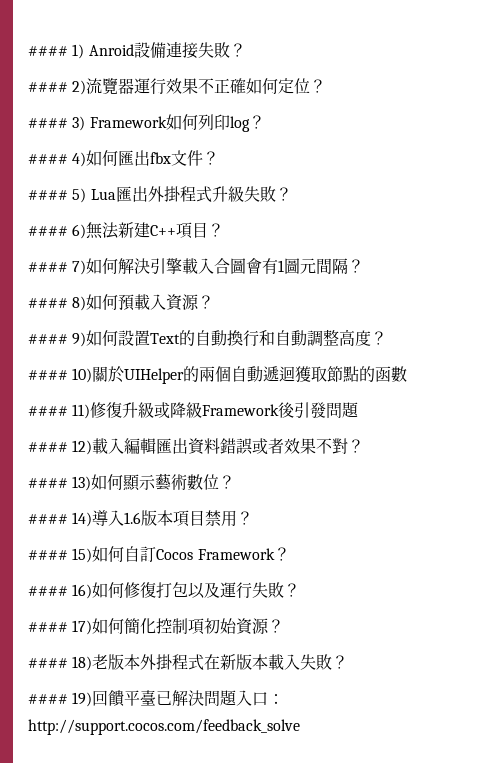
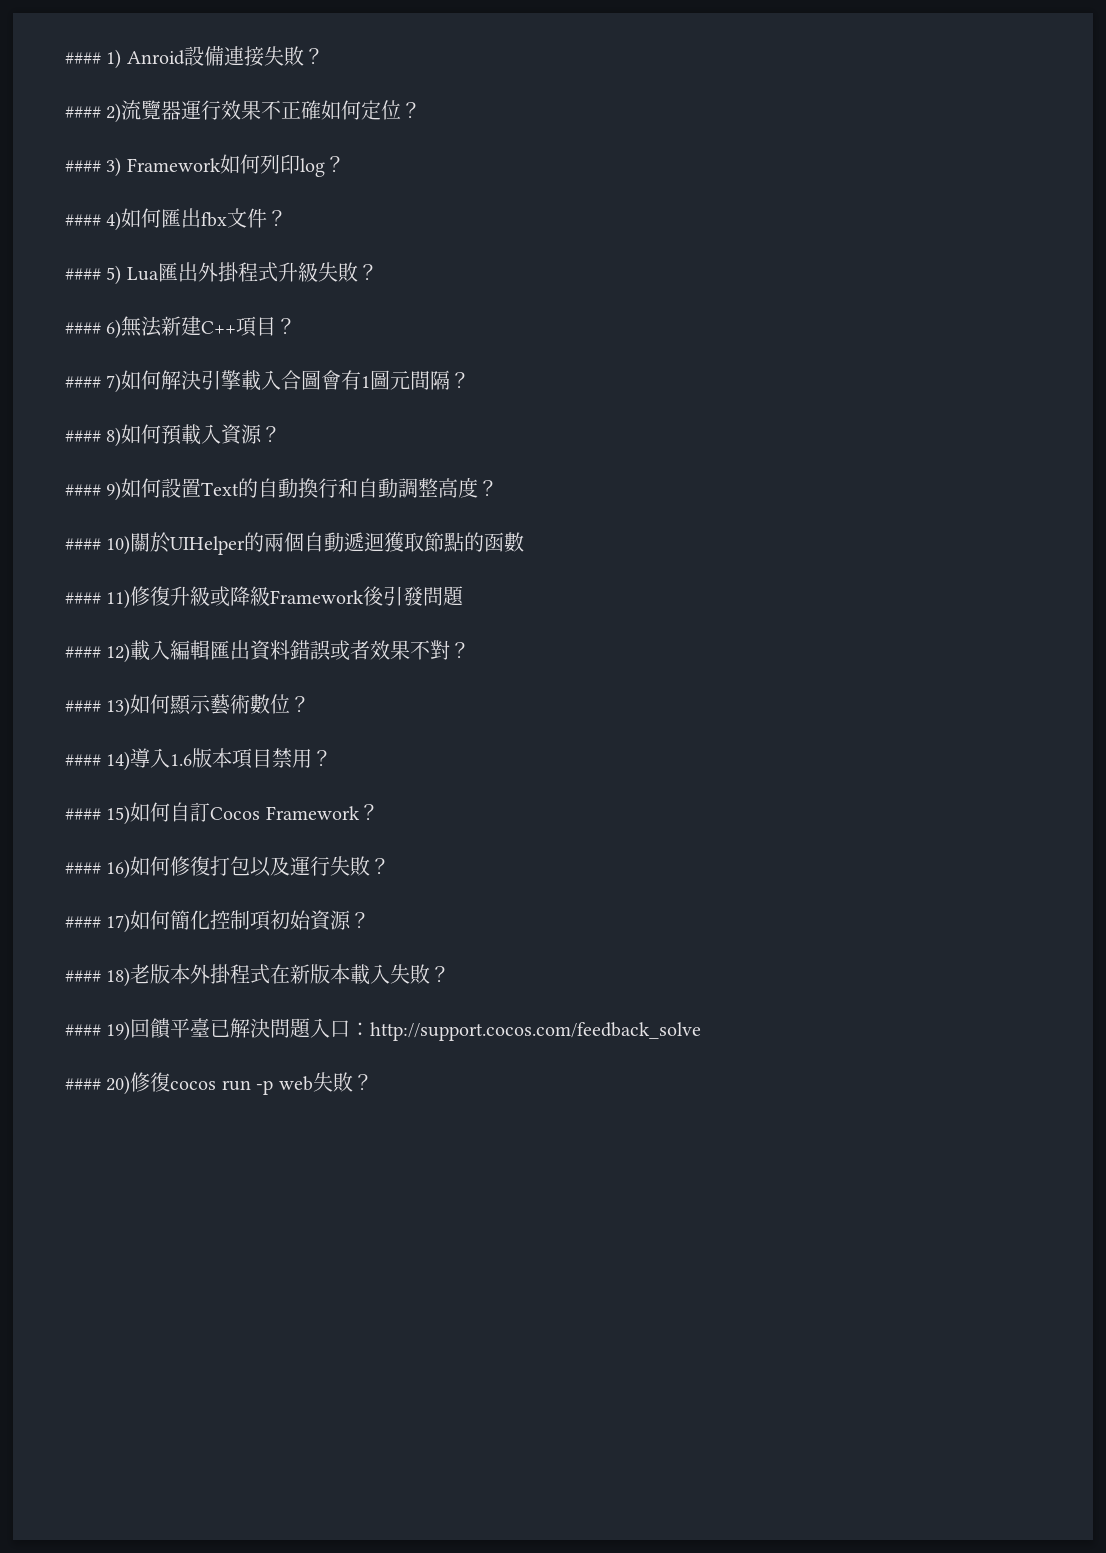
+ #### 20)修復cocos run -p web失敗？

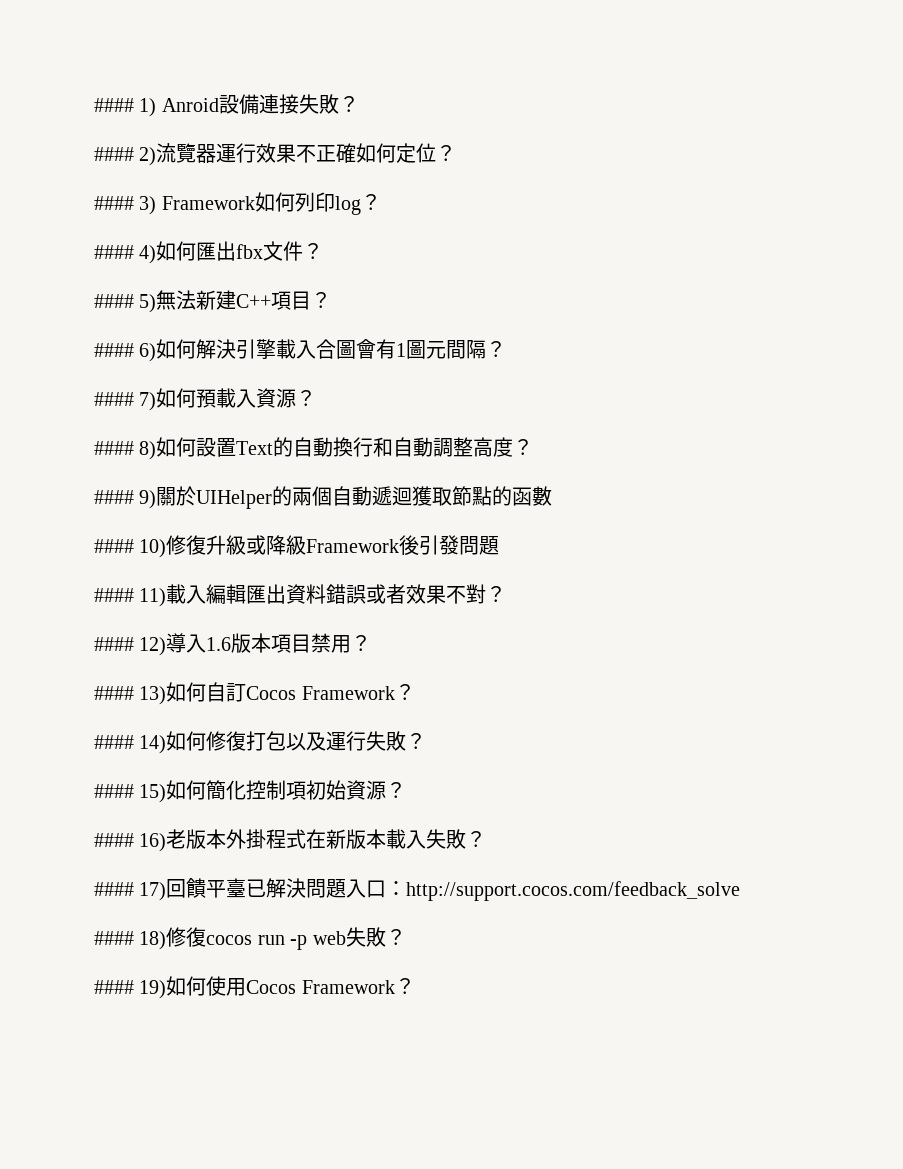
- #### 5) Lua匯出外掛程式升級失敗？
- #### 6)無法新建C++項目？
+ #### 5)無法新建C++項目？
- #### 7)如何解決引擎載入合圖會有1圖元間隔？
+ #### 6)如何解決引擎載入合圖會有1圖元間隔？
- #### 8)如何預載入資源？
+ #### 7)如何預載入資源？
- #### 9)如何設置Text的自動換行和自動調整高度？
+ #### 8)如何設置Text的自動換行和自動調整高度？
- #### 10)關於UIHelper的兩個自動遞迴獲取節點的函數
+ #### 9)關於UIHelper的兩個自動遞迴獲取節點的函數
- #### 11)修復升級或降級Framework後引發問題
+ #### 10)修復升級或降級Framework後引發問題
- #### 12)載入編輯匯出資料錯誤或者效果不對？
+ #### 11)載入編輯匯出資料錯誤或者效果不對？
- #### 13)如何顯示藝術數位？
- #### 14)導入1.6版本項目禁用？
+ #### 12)導入1.6版本項目禁用？
- #### 15)如何自訂Cocos Framework？
+ #### 13)如何自訂Cocos Framework？
- #### 16)如何修復打包以及運行失敗？
+ #### 14)如何修復打包以及運行失敗？
- #### 17)如何簡化控制項初始資源？
+ #### 15)如何簡化控制項初始資源？
- #### 18)老版本外掛程式在新版本載入失敗？
+ #### 16)老版本外掛程式在新版本載入失敗？
- #### 19)回饋平臺已解決問題入口：http://support.cocos.com/feedback_solve
+ #### 17)回饋平臺已解決問題入口：http://support.cocos.com/feedback_solve
- #### 20)修復cocos run -p web失敗？
+ #### 18)修復cocos run -p web失敗？
+ #### 19)如何使用Cocos Framework？

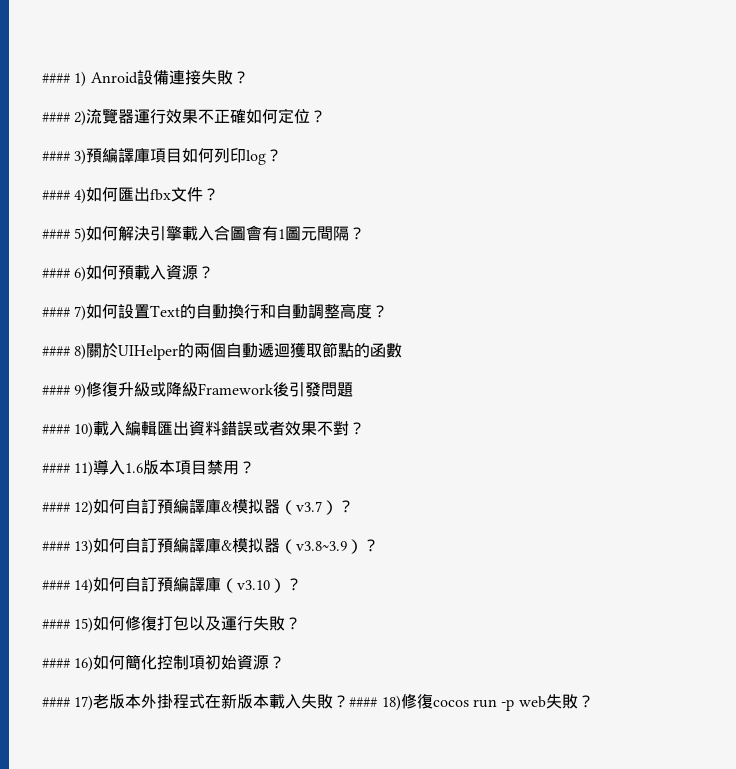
- #### 3) Framework如何列印log？
+ #### 3)預編譯庫項目如何列印log？
- #### 5)無法新建C++項目？
- #### 6)如何解決引擎載入合圖會有1圖元間隔？
+ #### 5)如何解決引擎載入合圖會有1圖元間隔？
- #### 7)如何預載入資源？
+ #### 6)如何預載入資源？
- #### 8)如何設置Text的自動換行和自動調整高度？
+ #### 7)如何設置Text的自動換行和自動調整高度？
- #### 9)關於UIHelper的兩個自動遞迴獲取節點的函數
+ #### 8)關於UIHelper的兩個自動遞迴獲取節點的函數
- #### 10)修復升級或降級Framework後引發問題
+ #### 9)修復升級或降級Framework後引發問題
- #### 11)載入編輯匯出資料錯誤或者效果不對？
+ #### 10)載入編輯匯出資料錯誤或者效果不對？
- #### 12)導入1.6版本項目禁用？
+ #### 11)導入1.6版本項目禁用？
- #### 13)如何自訂Cocos Framework？
- #### 14)如何修復打包以及運行失敗？
+ #### 12)如何自訂預編譯庫&模拟器（v3.7）？
+ #### 13)如何自訂預編譯庫&模拟器（v3.8~3.9）？
+ #### 14)如何自訂預編譯庫（v3.10）？
+ #### 15)如何修復打包以及運行失敗？
- #### 15)如何簡化控制項初始資源？
+ #### 16)如何簡化控制項初始資源？
- #### 16)老版本外掛程式在新版本載入失敗？
- #### 17)回饋平臺已解決問題入口：http://support.cocos.com/feedback_solve
- #### 18)修復cocos run -p web失敗？
+ #### 17)老版本外掛程式在新版本載入失敗？#### 18)修復cocos run -p web失敗？
- #### 19)如何使用Cocos Framework？

